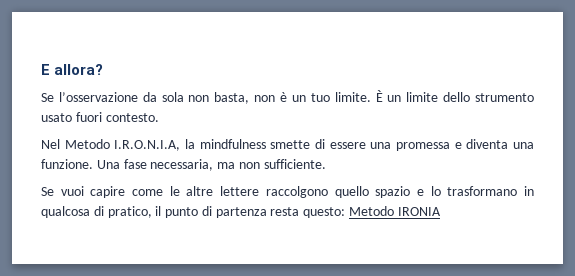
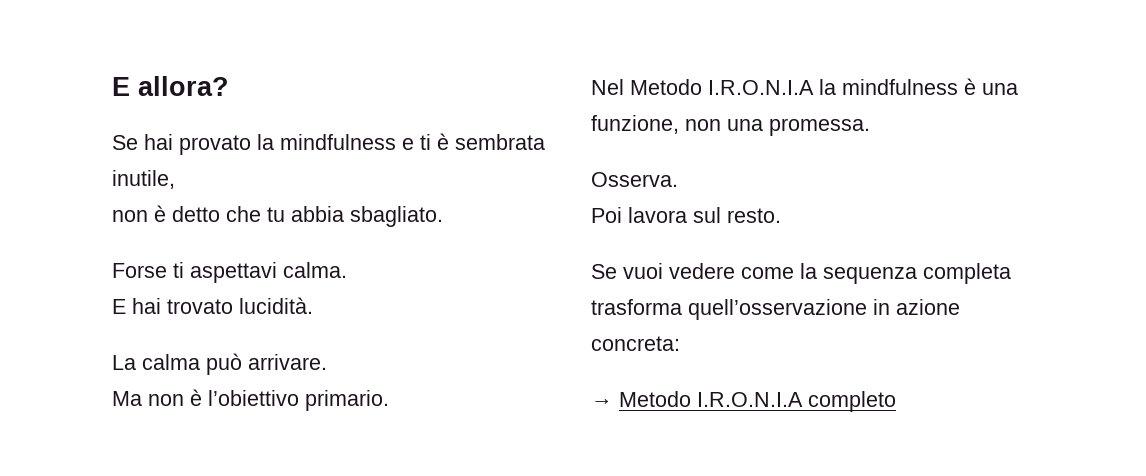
- Se l’osservazione da sola non basta, non è un tuo limite. È un limite dello strumento usato fuori contesto.
+ Se hai provato la mindfulness e ti è sembrata inutile,
+ non è detto che tu abbia sbagliato.
+ Forse ti aspettavi calma.
+ E hai trovato lucidità.
+ La calma può arrivare.
+ Ma non è l’obiettivo primario.
- Nel Metodo I.R.O.N.I.A, la mindfulness smette di essere una promessa e diventa una funzione. Una fase necessaria, ma non sufficiente.
- Se vuoi capire come le altre lettere raccolgono quello spazio e lo trasformano in qualcosa di pratico, il punto di partenza resta questo: Metodo IRONIA
+ Nel Metodo I.R.O.N.I.A la mindfulness è una funzione, non una promessa.
+ Osserva.
+ Poi lavora sul resto.
+ Se vuoi vedere come la sequenza completa trasforma quell’osservazione in azione concreta:
+ → Metodo I.R.O.N.I.A completo

